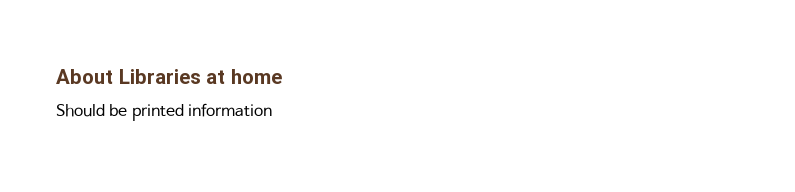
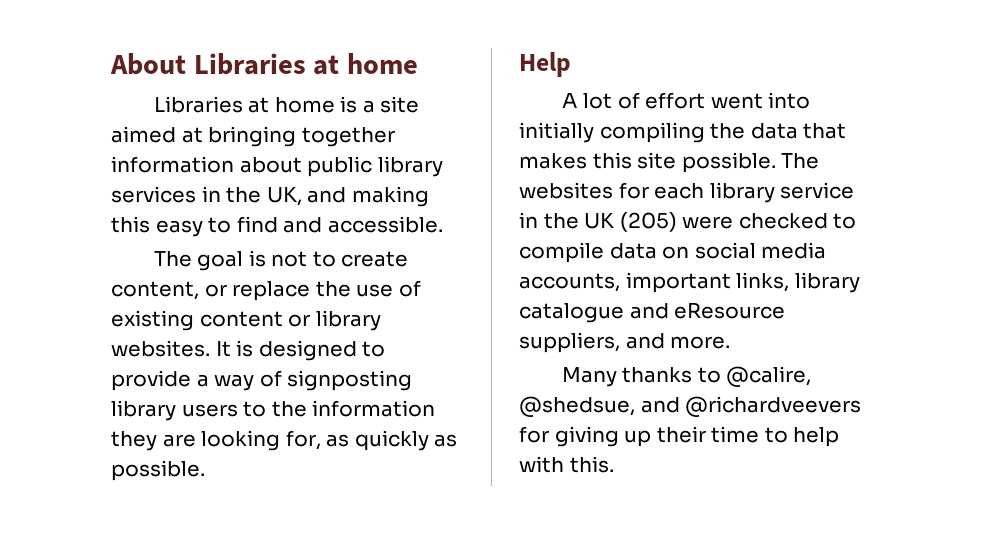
- Should be printed information
+ Libraries at home is a site aimed at bringing together information about public library services in the UK, and making this easy to find and accessible.
+ The goal is not to create content, or replace the use of existing content or library websites. It is designed to provide a way of signposting library users to the information they are looking for, as quickly as possible.
+ Help
+ A lot of effort went into initially compiling the data that makes this site possible. The websites for each library service in the UK (205) were checked to compile data on social media accounts, important links, library catalogue and eResource suppliers, and more.
+ Many thanks to @calire, @shedsue, and @richardveevers for giving up their time to help with this.

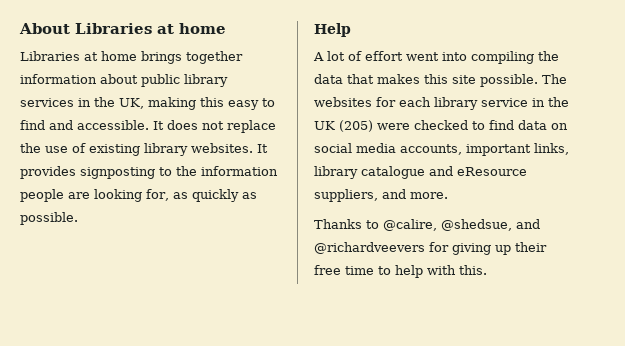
- Libraries at home is a site aimed at bringing together information about public library services in the UK, and making this easy to find and accessible.
- The goal is not to create content, or replace the use of existing content or library websites.
+ Libraries at home brings together information about public library services in the UK, making this easy to find and accessible. It does not replace the use of existing library websites.
- It is designed to provide a way of signposting library users to the information they are looking for, as quickly as possible.
+ It provides signposting to the information people are looking for, as quickly as possible.
- A lot of effort went into initially compiling the data that makes this site possible.
+ A lot of effort went into compiling the data that makes this site possible.
- The websites for each library service in the UK (205) were checked to compile data on social media accounts, important links, library catalogue and eResource suppliers, and more.
+ The websites for each library service in the UK (205) were checked to find data on social media accounts, important links, library catalogue and eResource suppliers, and more.
- Many thanks to @calire, @shedsue, and @richardveevers for giving up their time to help with this.
+ Thanks to @calire, @shedsue, and @richardveevers for giving up their free time to help with this.

